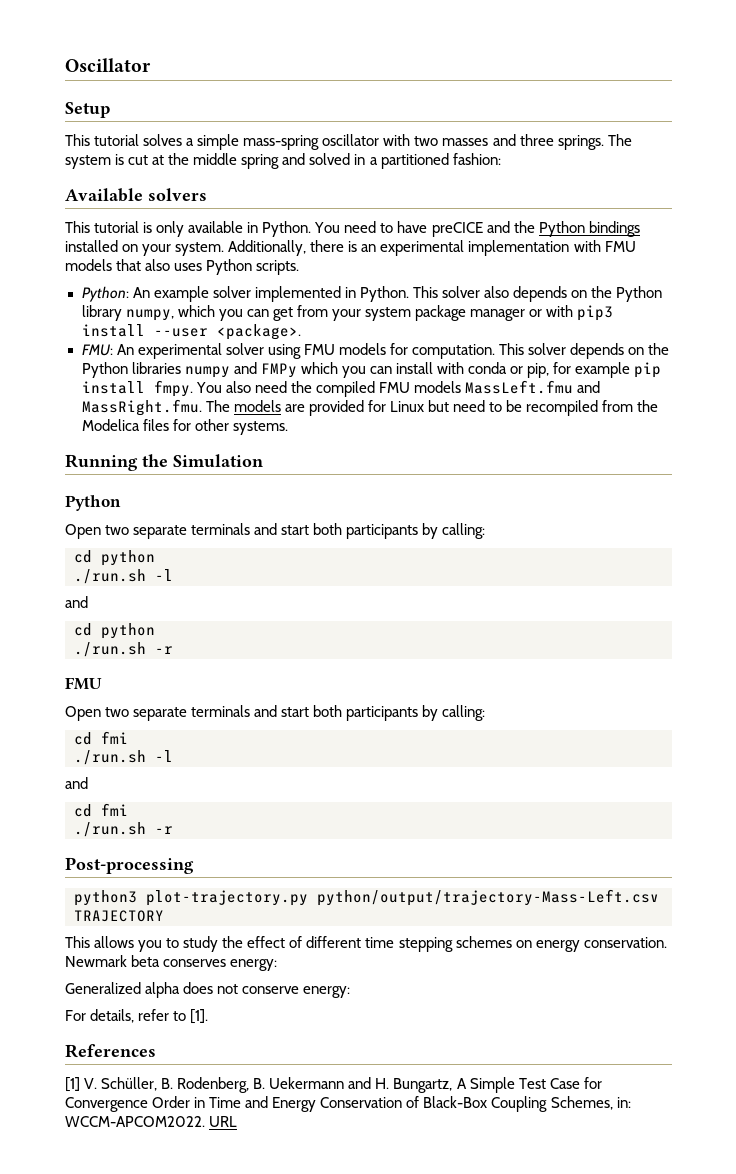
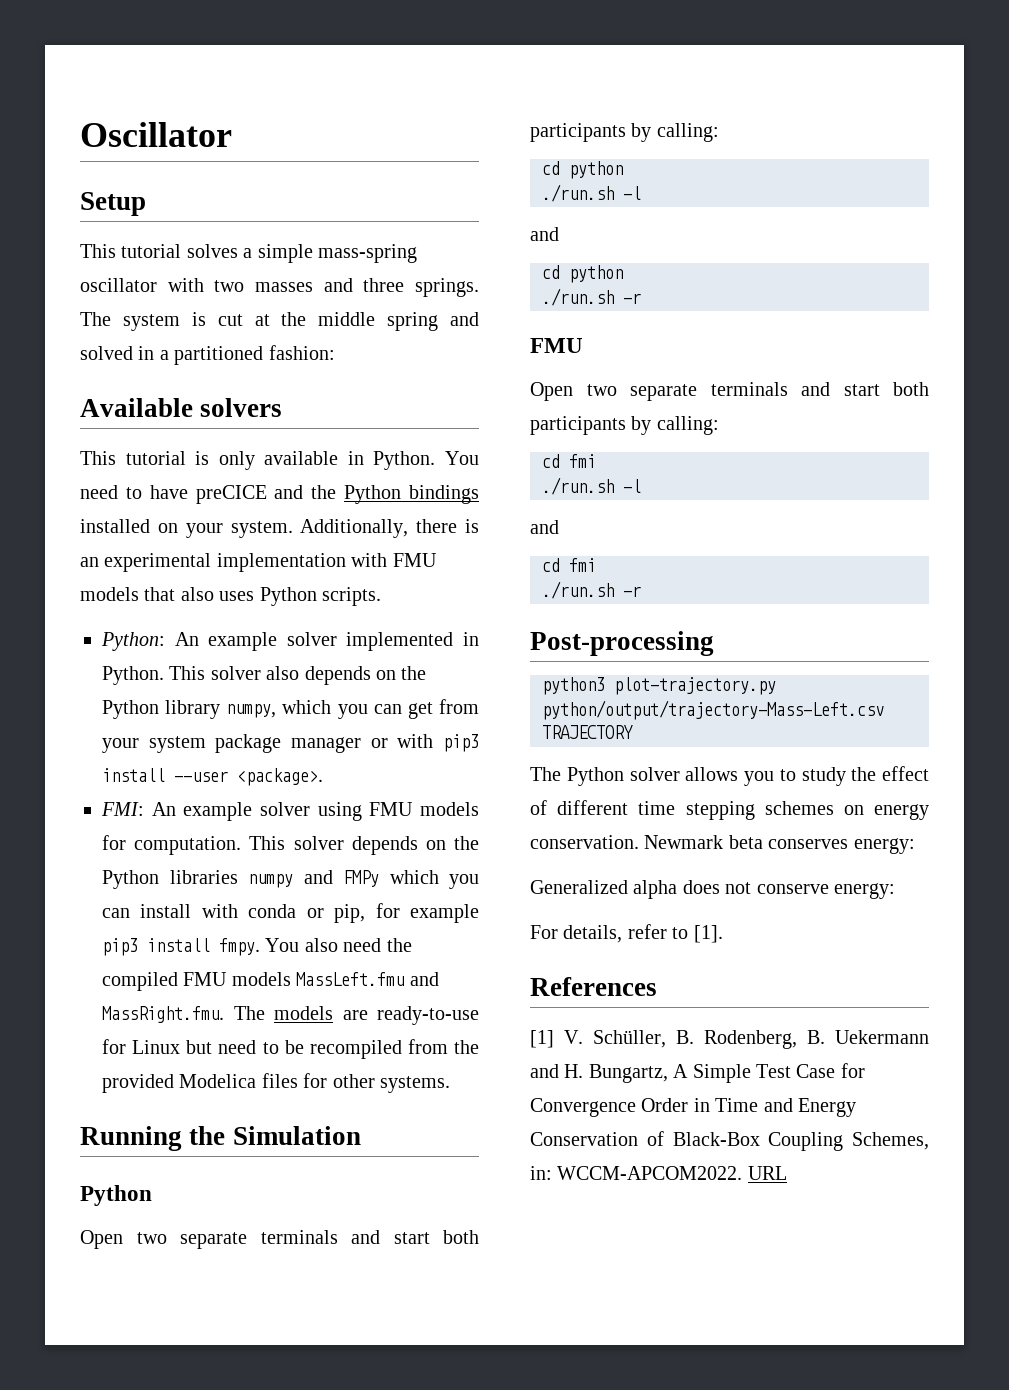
- FMU: An experimental solver using FMU models for computation.
+ FMI: An example solver using FMU models for computation.
- This solver depends on the Python libraries numpy and FMPy which you can install with conda or pip, for example pip install fmpy.
+ This solver depends on the Python libraries numpy and FMPy which you can install with conda or pip, for example pip3 install fmpy.
- You also need the compiled FMU models MassLeft.fmu and MassRight.fmu. The models are provided for Linux but need to be recompiled from the Modelica files for other systems.
+ You also need the compiled FMU models MassLeft.fmu and MassRight.fmu. The models are ready-to-use for Linux but need to be recompiled from the provided Modelica files for other systems.
- This allows you to study the effect of different time stepping schemes on energy conservation.
+ The Python solver allows you to study the effect of different time stepping schemes on energy conservation.

